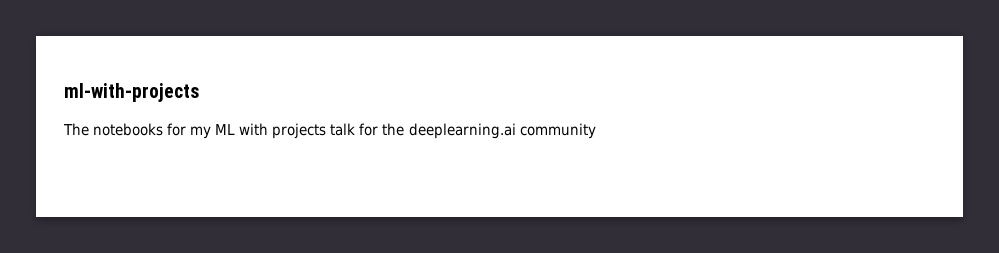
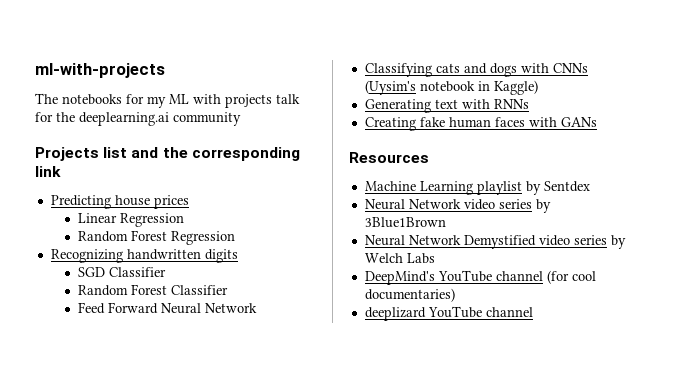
+ Projects list and the corresponding link
+ Predicting house prices
+ Linear Regression
+ Random Forest Regression
+ Recognizing handwritten digits
+ SGD Classifier
+ Random Forest Classifier
+ Feed Forward Neural Network
+ Classifying cats and dogs with CNNs (Uysim's notebook in Kaggle)
+ Generating text with RNNs
+ Creating fake human faces with GANs
+ Resources
+ Machine Learning playlist by Sentdex
+ Neural Network video series by 3Blue1Brown
+ Neural Network Demystified video series by Welch Labs
+ DeepMind's YouTube channel (for cool documentaries)
+ deeplizard YouTube channel

